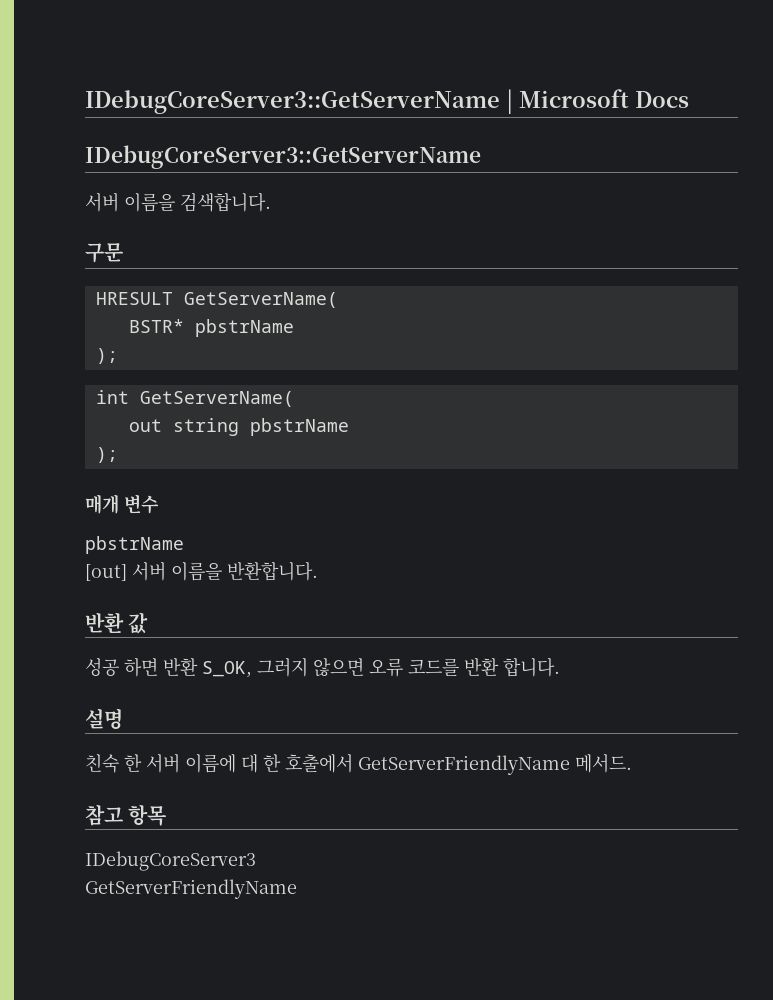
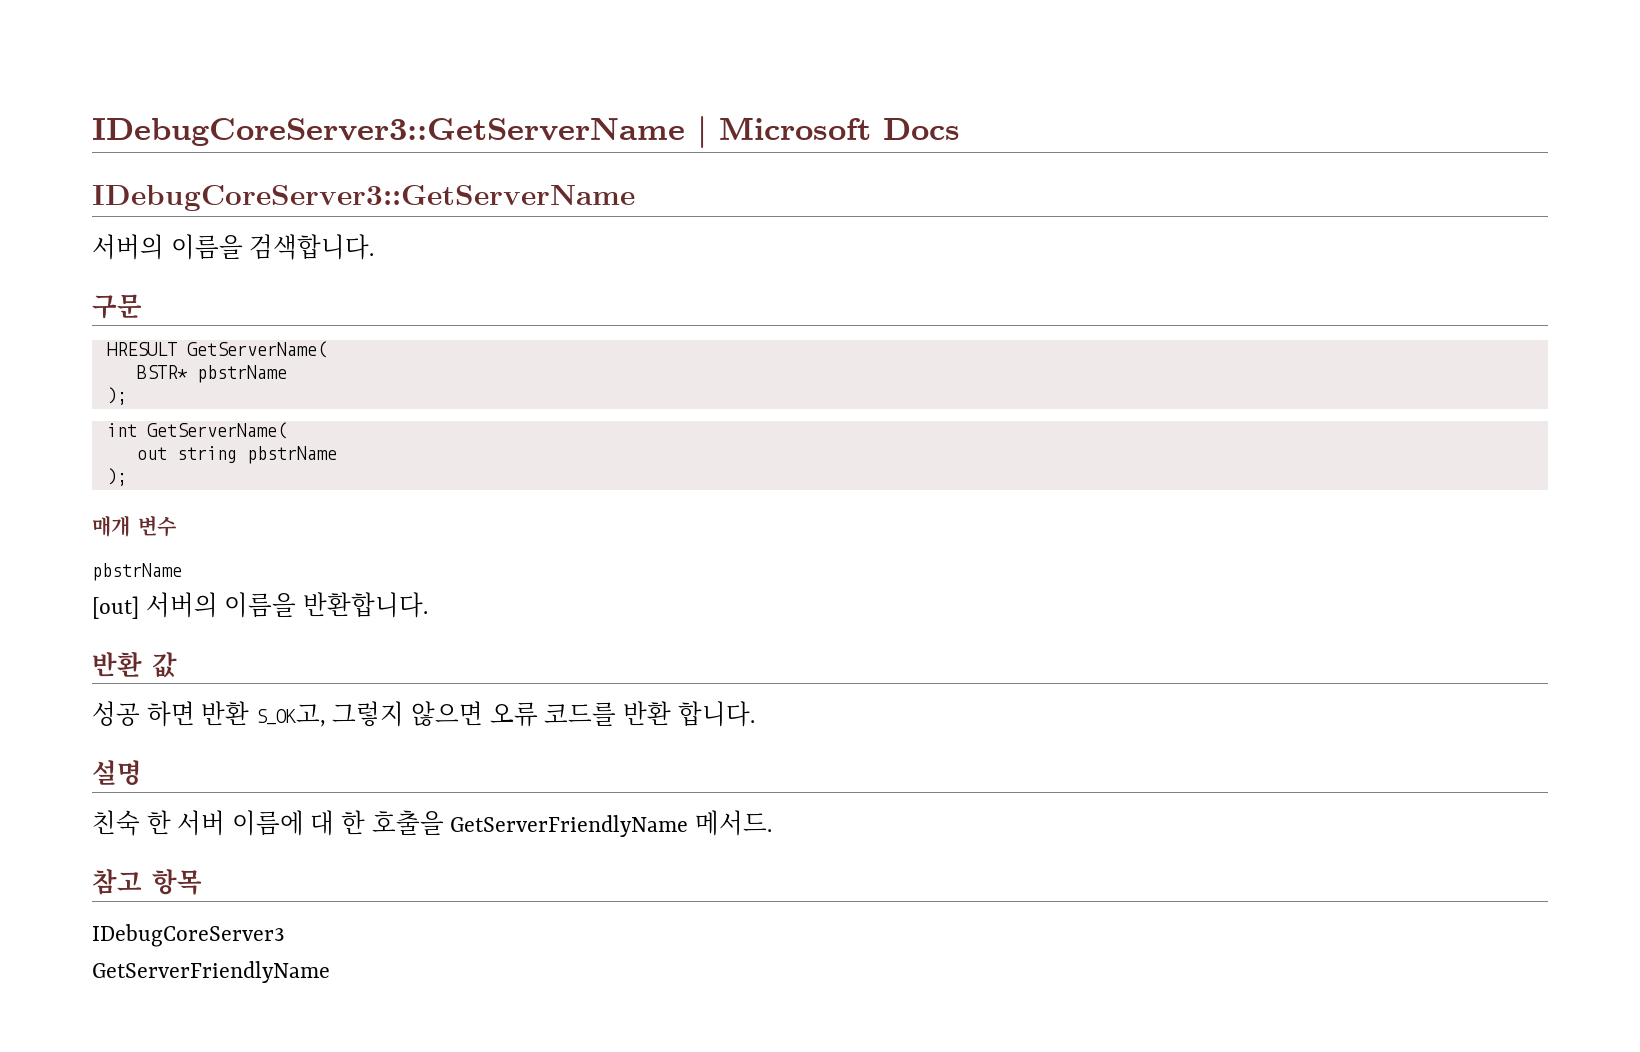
- 서버 이름을 검색합니다.
+ 서버의 이름을 검색합니다.
- [out] 서버 이름을 반환합니다.
+ [out] 서버의 이름을 반환합니다.
- 성공 하면 반환 S_OK, 그러지 않으면 오류 코드를 반환 합니다.
+ 성공 하면 반환 S_OK고, 그렇지 않으면 오류 코드를 반환 합니다.
- 친숙 한 서버 이름에 대 한 호출에서 GetServerFriendlyName 메서드.
+ 친숙 한 서버 이름에 대 한 호출을 GetServerFriendlyName 메서드.

